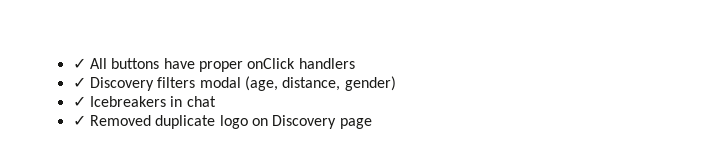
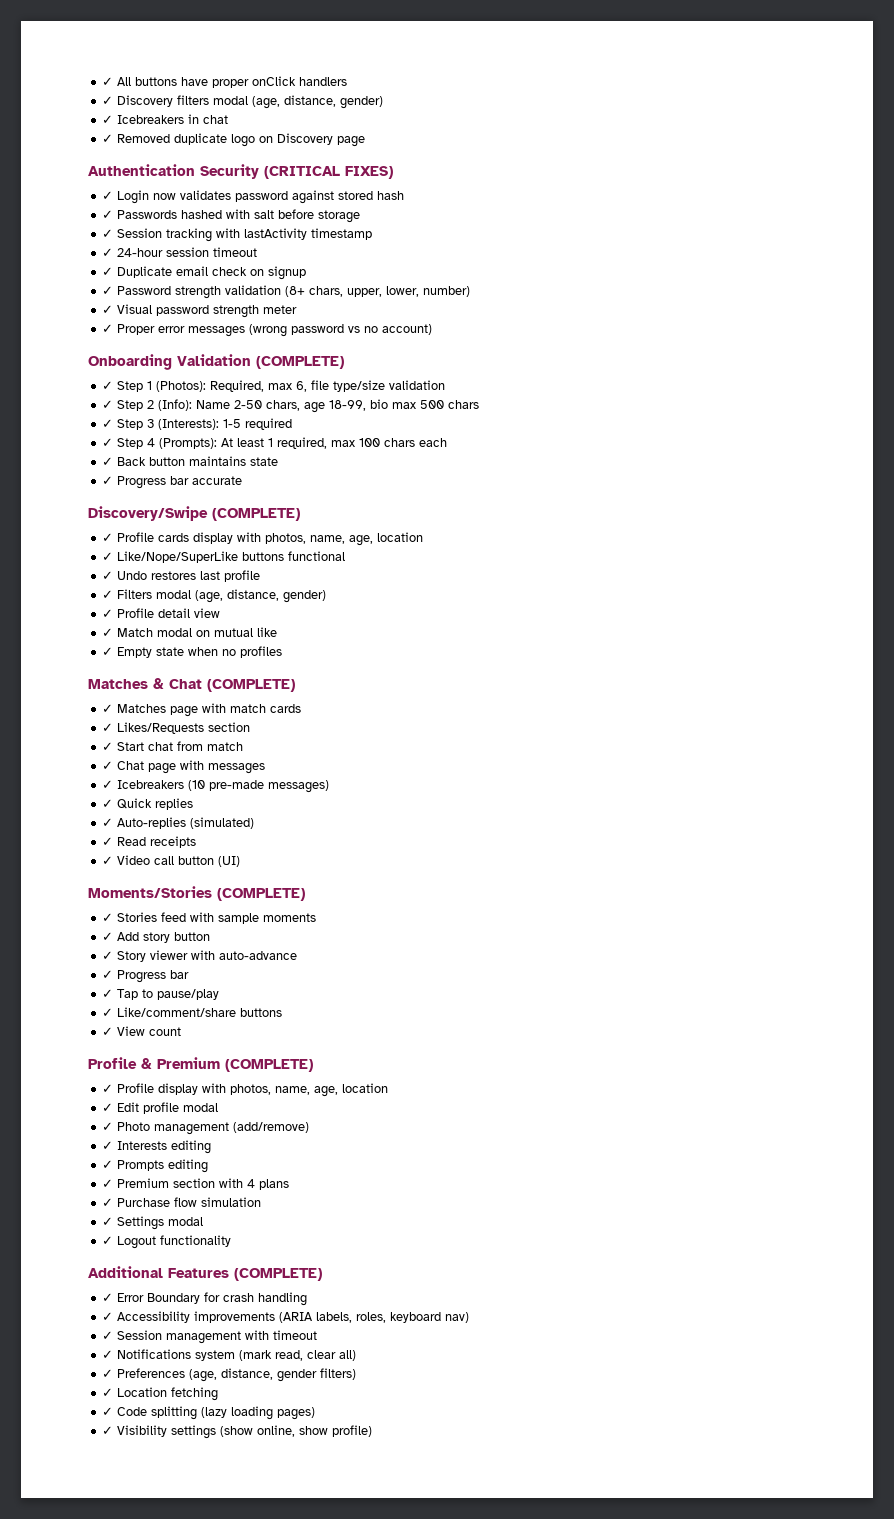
+ Authentication Security (CRITICAL FIXES)
+ ✓ Login now validates password against stored hash
+ ✓ Passwords hashed with salt before storage
+ ✓ Session tracking with lastActivity timestamp
+ ✓ 24-hour session timeout
+ ✓ Duplicate email check on signup
+ ✓ Password strength validation (8+ chars, upper, lower, number)
+ ✓ Visual password strength meter
+ ✓ Proper error messages (wrong password vs no account)
+ Onboarding Validation (COMPLETE)
+ ✓ Step 1 (Photos): Required, max 6, file type/size validation
+ ✓ Step 2 (Info): Name 2-50 chars, age 18-99, bio max 500 chars
+ ✓ Step 3 (Interests): 1-5 required
+ ✓ Step 4 (Prompts): At least 1 required, max 100 chars each
+ ✓ Back button maintains state
+ ✓ Progress bar accurate
+ Discovery/Swipe (COMPLETE)
+ ✓ Profile cards display with photos, name, age, location
+ ✓ Like/Nope/SuperLike buttons functional
+ ✓ Undo restores last profile
+ ✓ Filters modal (age, distance, gender)
+ ✓ Profile detail view
+ ✓ Match modal on mutual like
+ ✓ Empty state when no profiles
+ Matches & Chat (COMPLETE)
+ ✓ Matches page with match cards
+ ✓ Likes/Requests section
+ ✓ Start chat from match
+ ✓ Chat page with messages
+ ✓ Icebreakers (10 pre-made messages)
+ ✓ Quick replies
+ ✓ Auto-replies (simulated)
+ ✓ Read receipts
+ ✓ Video call button (UI)
+ Moments/Stories (COMPLETE)
+ ✓ Stories feed with sample moments
+ ✓ Add story button
+ ✓ Story viewer with auto-advance
+ ✓ Progress bar
+ ✓ Tap to pause/play
+ ✓ Like/comment/share buttons
+ ✓ View count
+ Profile & Premium (COMPLETE)
+ ✓ Profile display with photos, name, age, location
+ ✓ Edit profile modal
+ ✓ Photo management (add/remove)
+ ✓ Interests editing
+ ✓ Prompts editing
+ ✓ Premium section with 4 plans
+ ✓ Purchase flow simulation
+ ✓ Settings modal
+ ✓ Logout functionality
+ Additional Features (COMPLETE)
+ ✓ Error Boundary for crash handling
+ ✓ Accessibility improvements (ARIA labels, roles, keyboard nav)
+ ✓ Session management with timeout
+ ✓ Notifications system (mark read, clear all)
+ ✓ Preferences (age, distance, gender filters)
+ ✓ Location fetching
+ ✓ Code splitting (lazy loading pages)
+ ✓ Visibility settings (show online, show profile)

